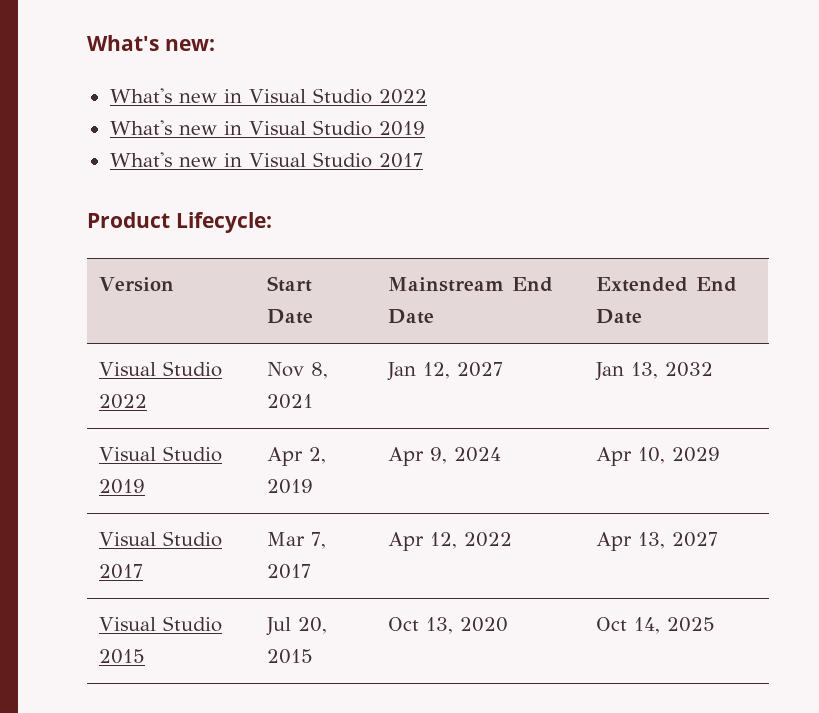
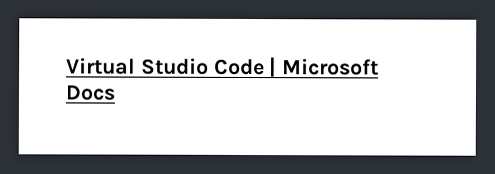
- What's new:
- What's new in Visual Studio 2022
- What's new in Visual Studio 2019
- What's new in Visual Studio 2017
- Product Lifecycle:
- Version | Start Date | Mainstream End Date | Extended End Date
- Visual Studio 2022 | Nov 8, 2021 | Jan 12, 2027 | Jan 13, 2032
- Visual Studio 2019 | Apr 2, 2019 | Apr 9, 2024 | Apr 10, 2029
- Visual Studio 2017 | Mar 7, 2017 | Apr 12, 2022 | Apr 13, 2027
- Visual Studio 2015 | Jul 20, 2015 | Oct 13, 2020 | Oct 14, 2025
+ Virtual Studio Code | Microsoft Docs

